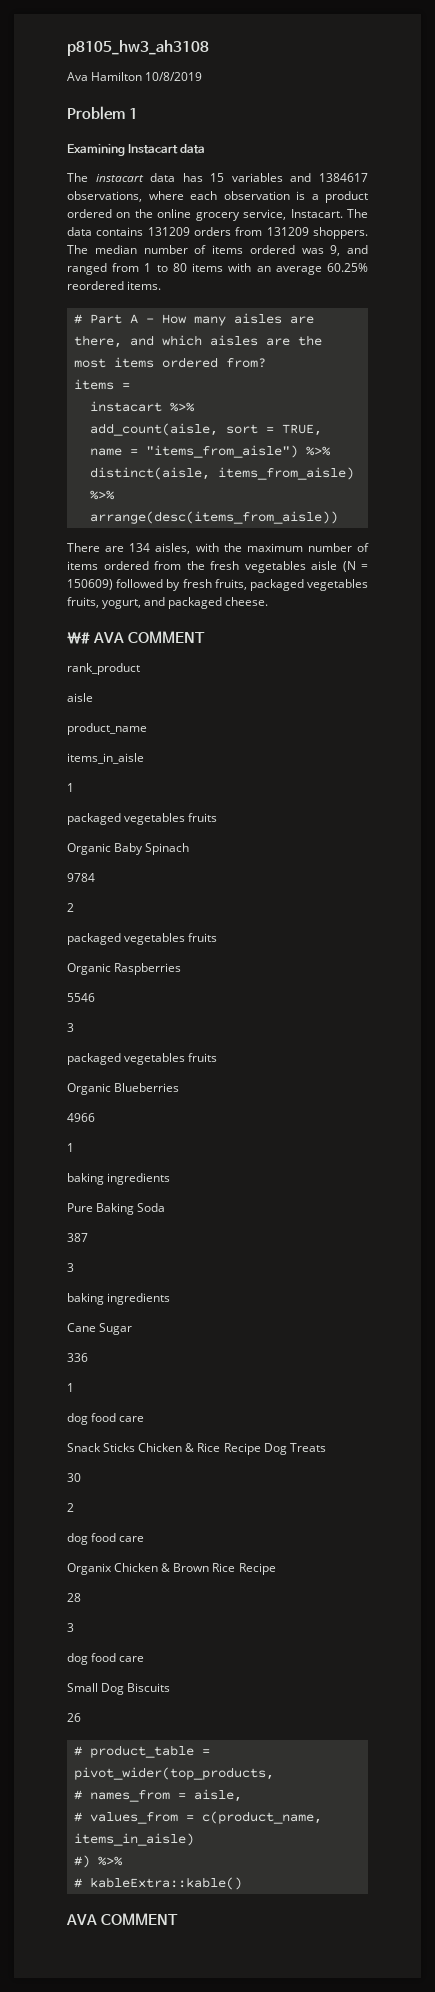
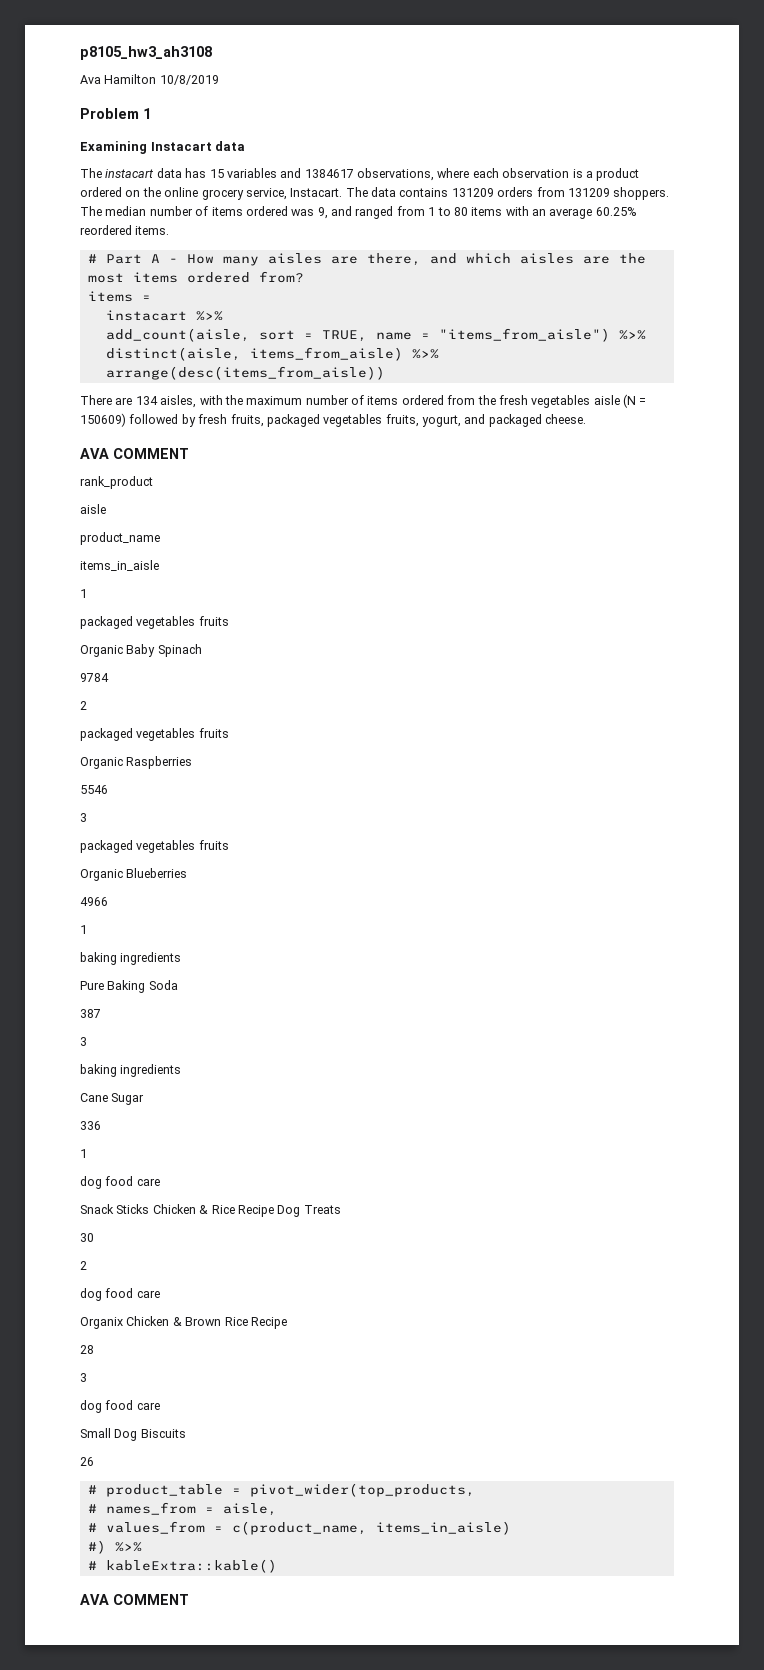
  There are 134 aisles, with the maximum number of items ordered from the fresh vegetables aisle (N = 150609) followed by fresh fruits, packaged vegetables fruits, yogurt, and packaged cheese.
- \# AVA COMMENT
+ AVA COMMENT

